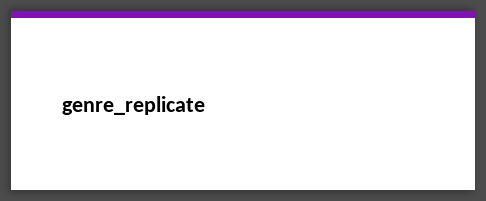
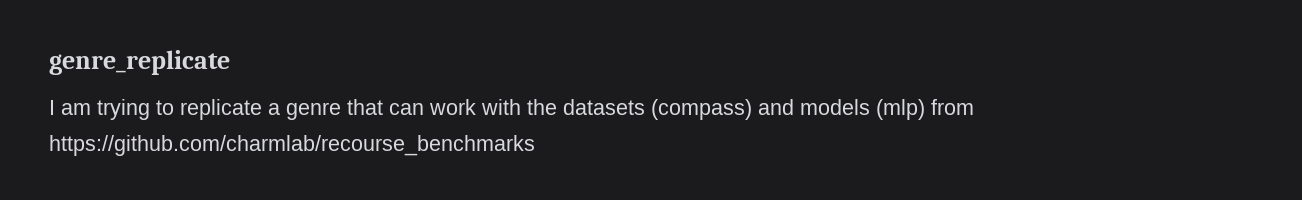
+ I am trying to replicate a genre that can work with the datasets (compass) and models (mlp) from https://github.com/charmlab/recourse_benchmarks

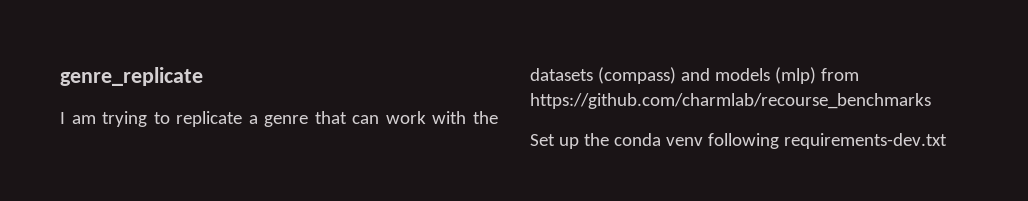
+ Set up the conda venv following requirements-dev.txt

